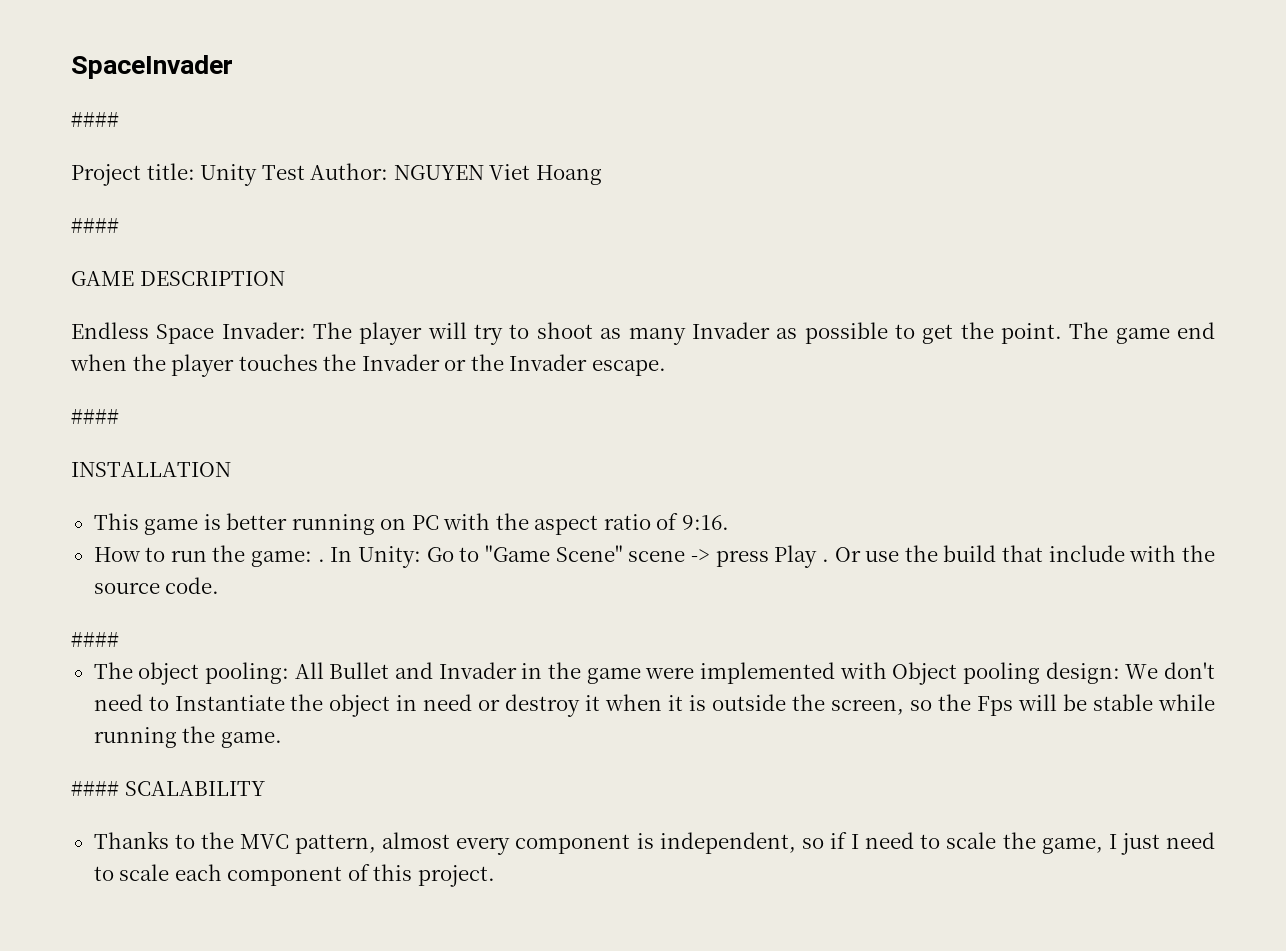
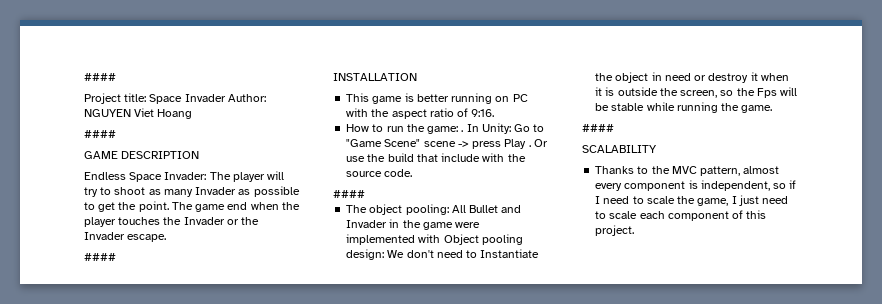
- SpaceInvader
- Project title: Unity Test Author: NGUYEN Viet Hoang
+ Project title: Space Invader Author: NGUYEN Viet Hoang
  The object pooling: All Bullet and Invader in the game were implemented with Object pooling design: We don't need to Instantiate the object in need or destroy it when it is outside the screen, so the Fps will be stable while running the game.
- #### SCALABILITY
+ ####
+ SCALABILITY

